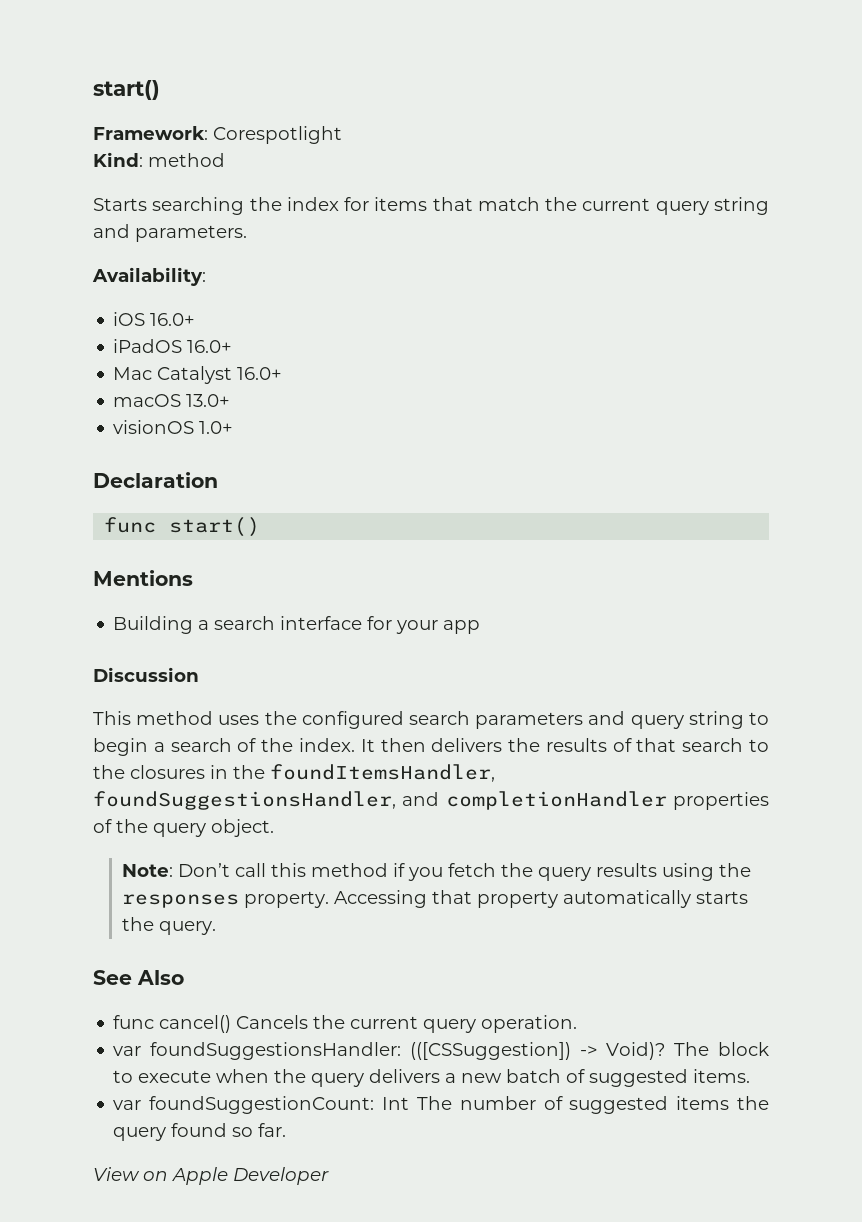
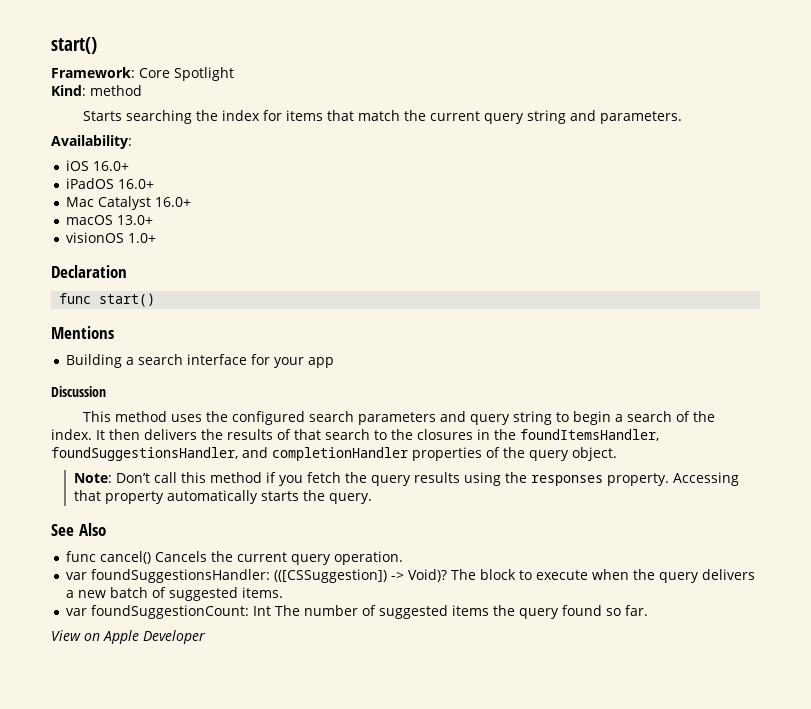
- Framework: Corespotlight
+ Framework: Core Spotlight

